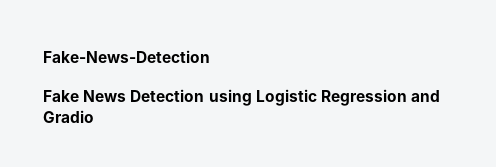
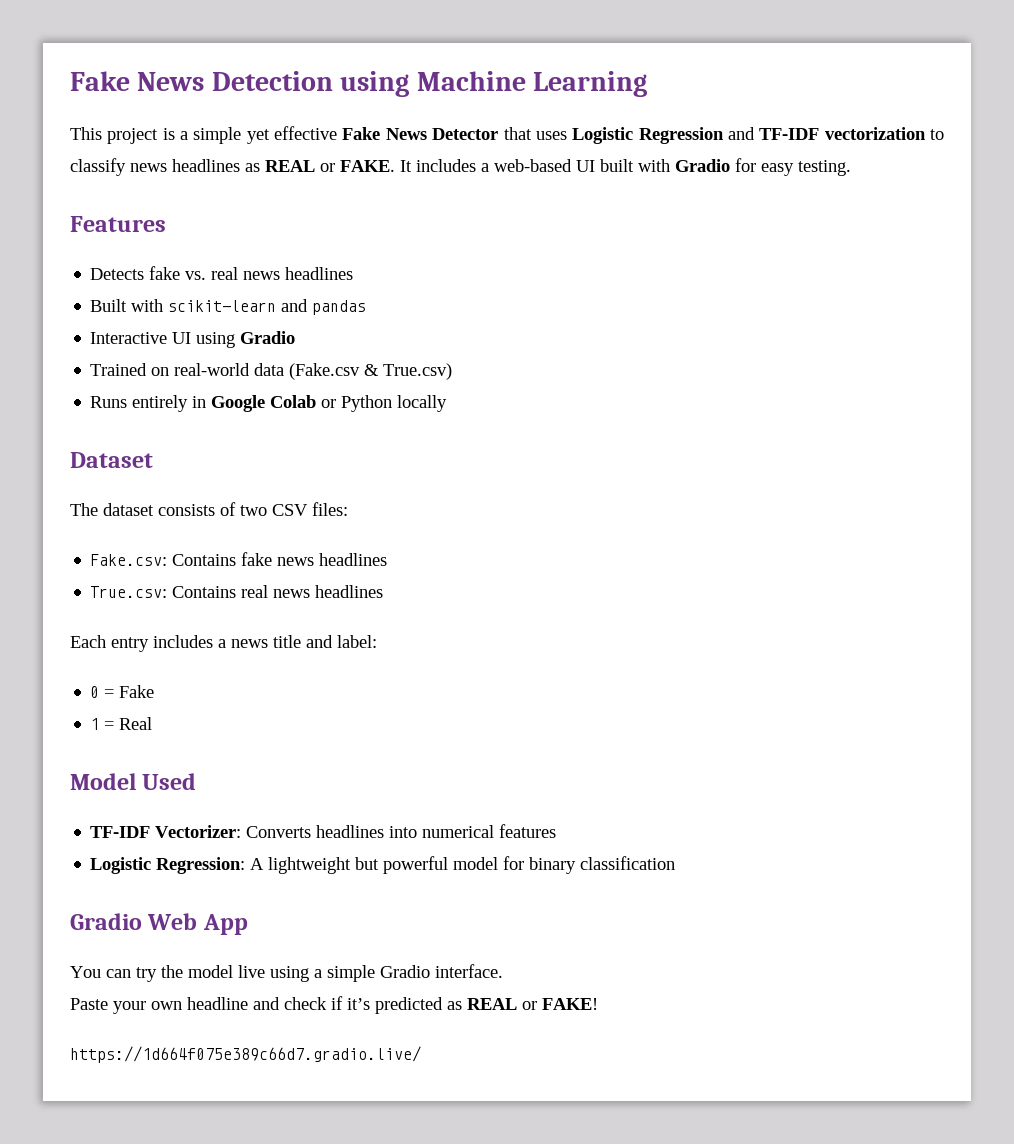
- Fake-News-Detection
- Fake News Detection using Logistic Regression and Gradio
+ Fake News Detection using Machine Learning
+ This project is a simple yet effective Fake News Detector that uses Logistic Regression and TF-IDF vectorization to classify news headlines as REAL or FAKE. It includes a web-based UI built with Gradio for easy testing.
+ Features
+ Detects fake vs. real news headlines
+ Built with scikit-learn and pandas
+ Interactive UI using Gradio
+ Trained on real-world data (Fake.csv & True.csv)
+ Runs entirely in Google Colab or Python locally
+ Dataset
+ The dataset consists of two CSV files:
+ Fake.csv: Contains fake news headlines
+ True.csv: Contains real news headlines
+ Each entry includes a news title and label:
+ 0 = Fake
+ 1 = Real
+ Model Used
+ TF-IDF Vectorizer: Converts headlines into numerical features
+ Logistic Regression: A lightweight but powerful model for binary classification
+ Gradio Web App
+ You can try the model live using a simple Gradio interface.
+ Paste your own headline and check if it’s predicted as REAL or FAKE!
+ https://1d664f075e389c66d7.gradio.live/

